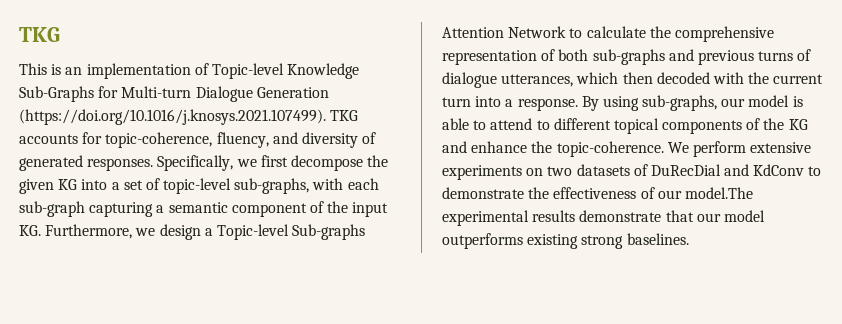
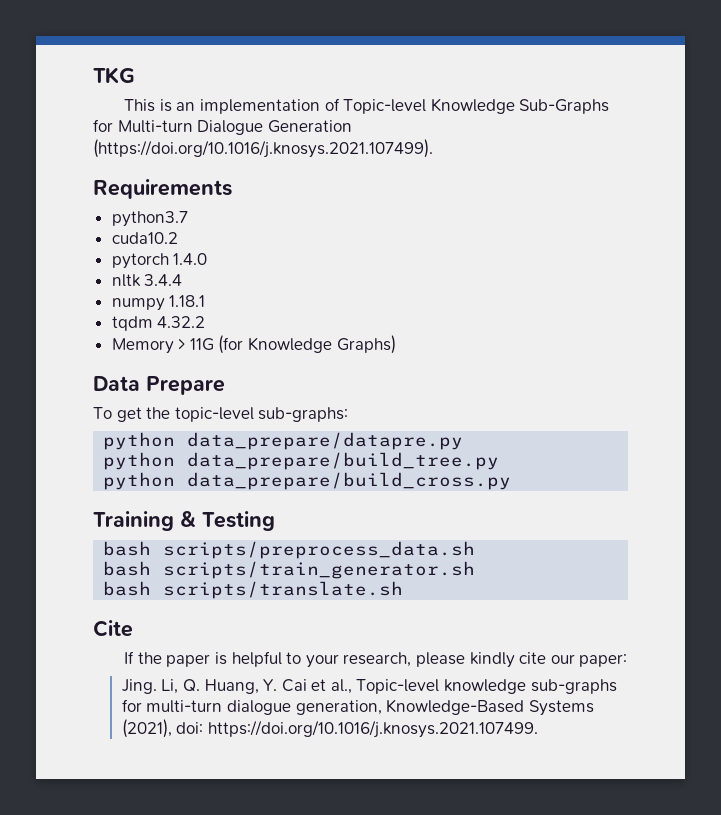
- This is an implementation of Topic-level Knowledge Sub-Graphs for Multi-turn Dialogue Generation (https://doi.org/10.1016/j.knosys.2021.107499). TKG accounts for topic-coherence, fluency, and diversity of generated responses. Specifically, we first decompose the given KG into a set of topic-level sub-graphs, with each sub-graph capturing a semantic component of the input KG. Furthermore, we design a Topic-level Sub-graphs Attention Network to calculate the comprehensive representation of both sub-graphs and previous turns of dialogue utterances, which then decoded with the current turn into a response. By using sub-graphs, our model is able to attend to different topical components of the KG and enhance the topic-coherence. We perform extensive experiments on two datasets of DuRecDial and KdConv to demonstrate the effectiveness of our model.The experimental results demonstrate that our model outperforms existing strong baselines.
+ This is an implementation of Topic-level Knowledge Sub-Graphs for Multi-turn Dialogue Generation (https://doi.org/10.1016/j.knosys.2021.107499).
+ Requirements
+ python3.7
+ cuda10.2
+ pytorch 1.4.0
+ nltk 3.4.4
+ numpy 1.18.1
+ tqdm 4.32.2
+ Memory > 11G (for Knowledge Graphs)
+ Data Prepare
+ To get the topic-level sub-graphs:
+ python data_prepare/datapre.py
+ python data_prepare/build_tree.py
+ python data_prepare/build_cross.py
+ Training & Testing
+ bash scripts/preprocess_data.sh
+ bash scripts/train_generator.sh
+ bash scripts/translate.sh
+ Cite
+ If the paper is helpful to your research, please kindly cite our paper:
+ Jing. Li, Q. Huang, Y. Cai et al., Topic-level knowledge sub-graphs for multi-turn dialogue generation, Knowledge-Based Systems (2021), doi: https://doi.org/10.1016/j.knosys.2021.107499.

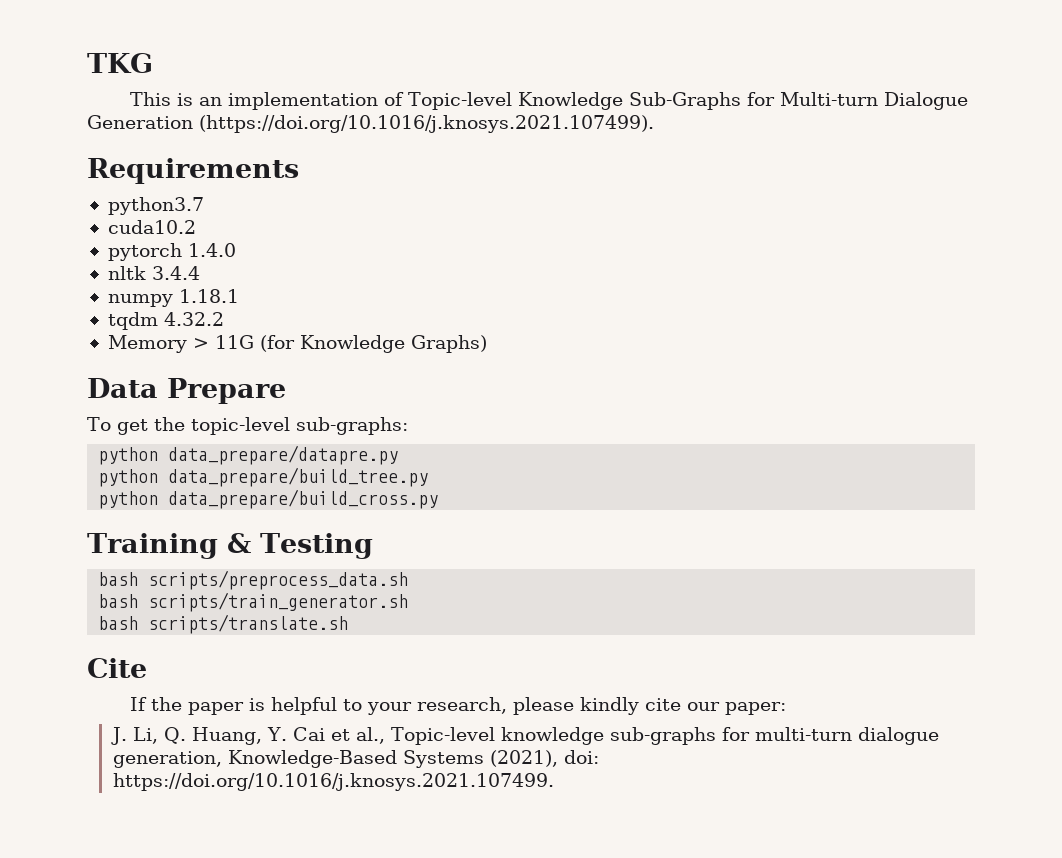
- Jing. Li, Q. Huang, Y. Cai et al., Topic-level knowledge sub-graphs for multi-turn dialogue generation, Knowledge-Based Systems (2021), doi: https://doi.org/10.1016/j.knosys.2021.107499.
+ J. Li, Q. Huang, Y. Cai et al., Topic-level knowledge sub-graphs for multi-turn dialogue generation, Knowledge-Based Systems (2021), doi: https://doi.org/10.1016/j.knosys.2021.107499.

